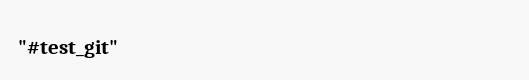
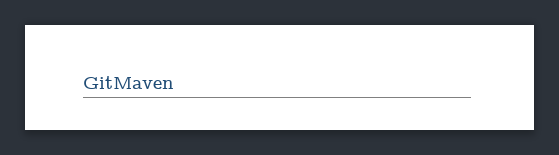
- "#test_git"
+ GitMaven

